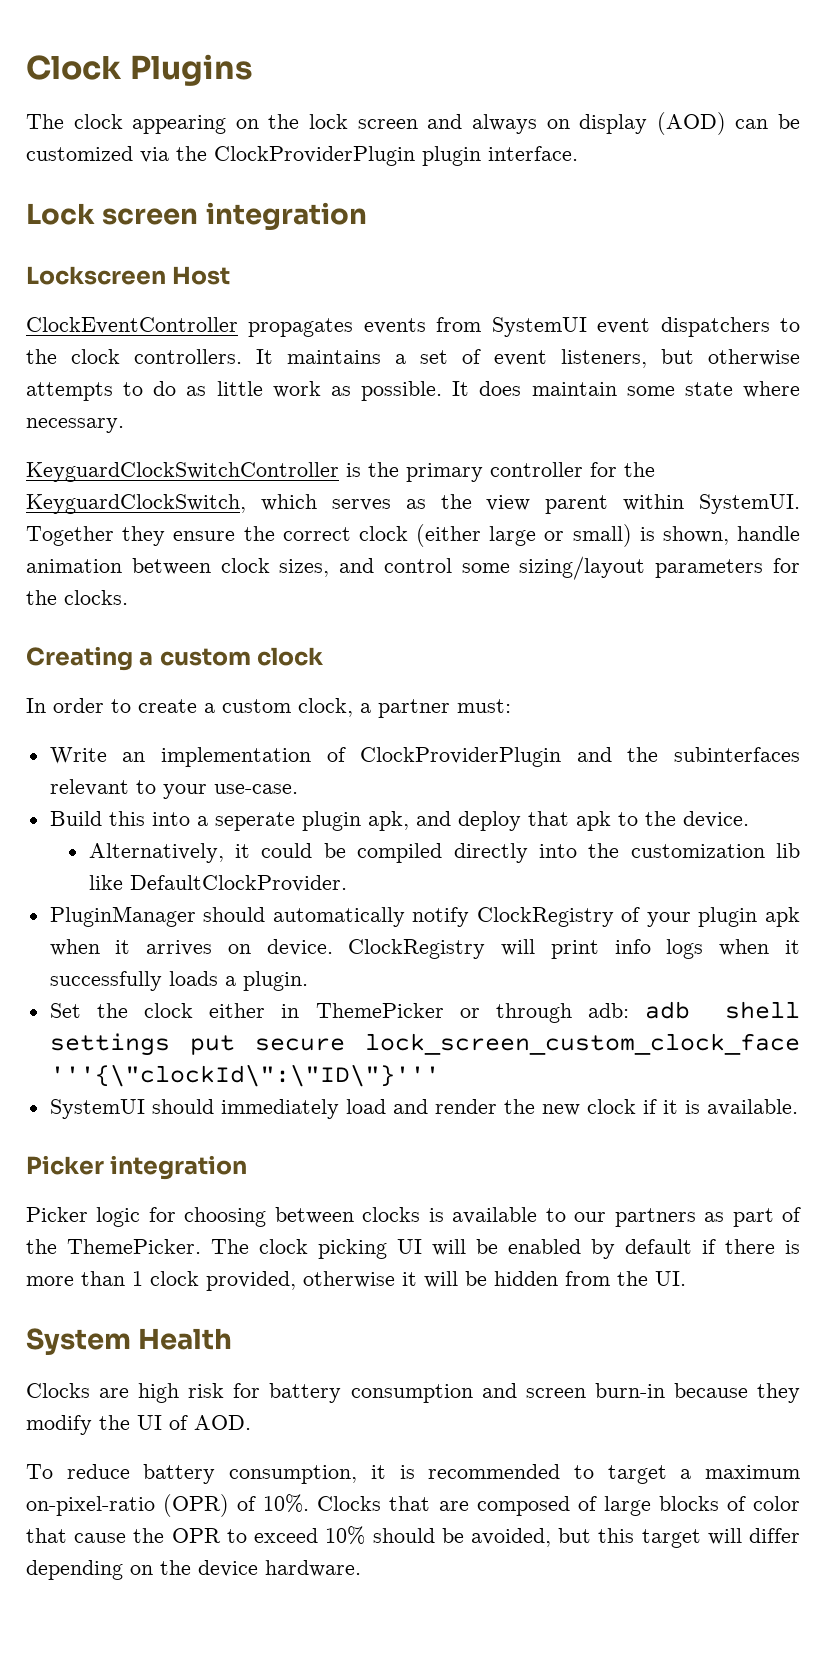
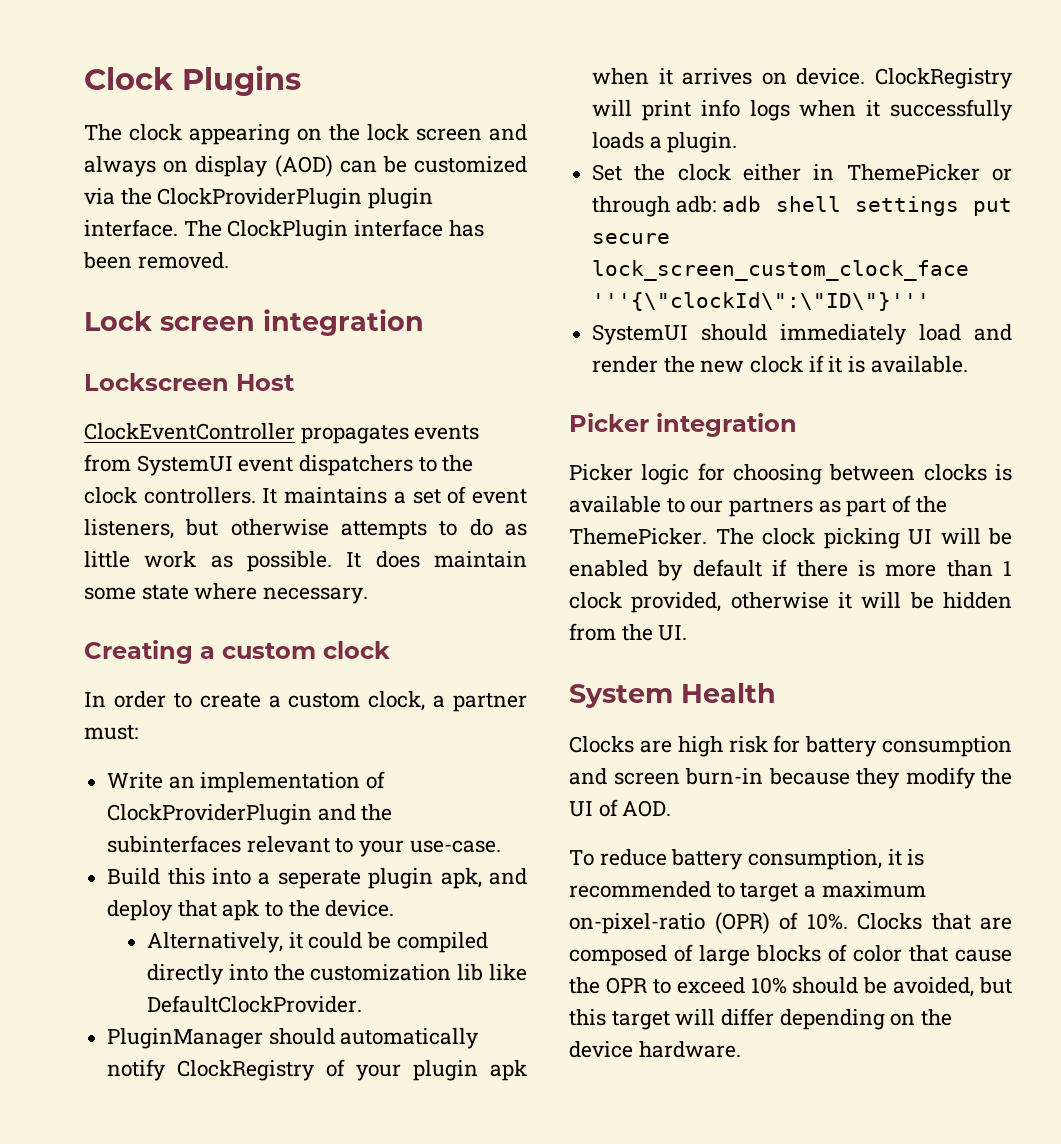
+ The ClockPlugin interface has been removed.
- KeyguardClockSwitchController is the primary controller for the KeyguardClockSwitch, which serves as the view parent within SystemUI. Together they ensure the correct clock (either large or small) is shown, handle animation between clock sizes, and control some sizing/layout parameters for the clocks.

